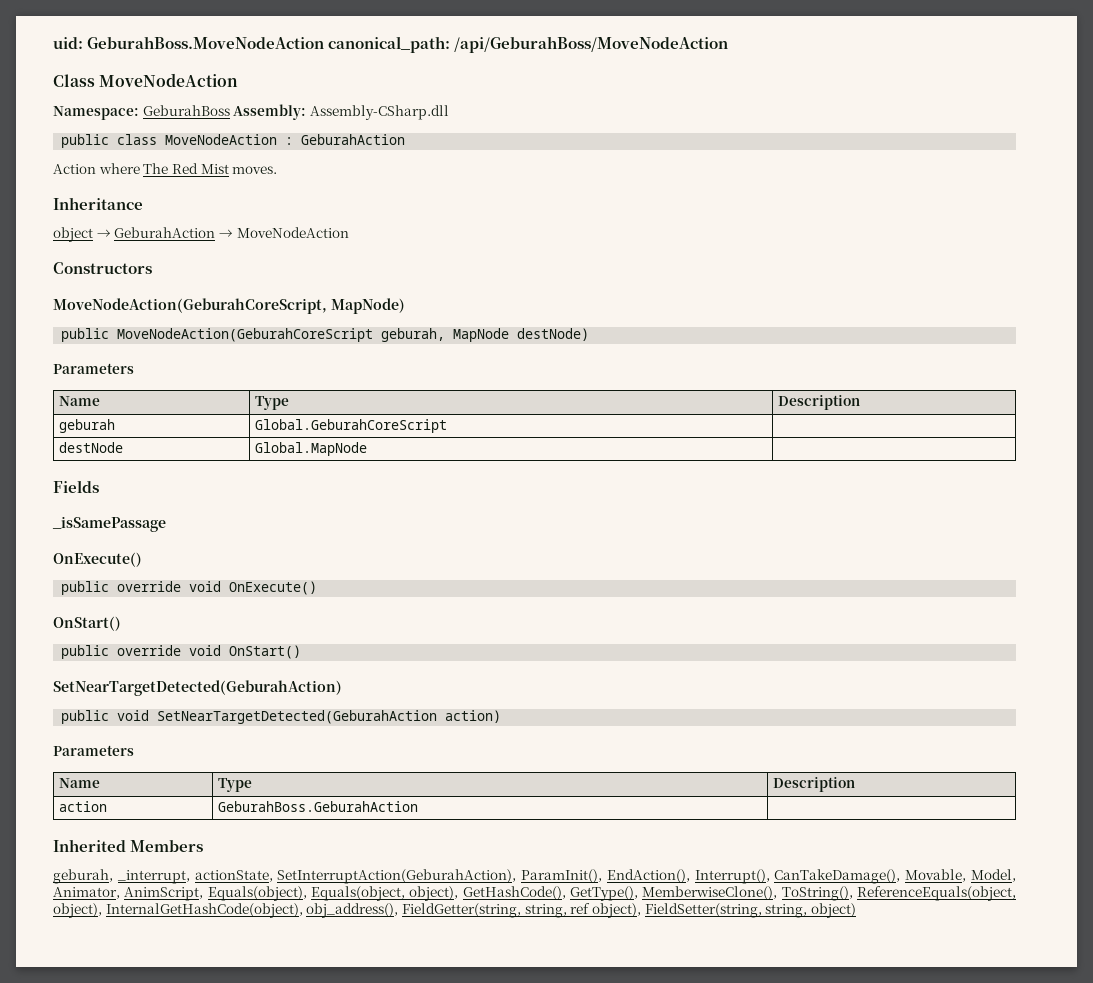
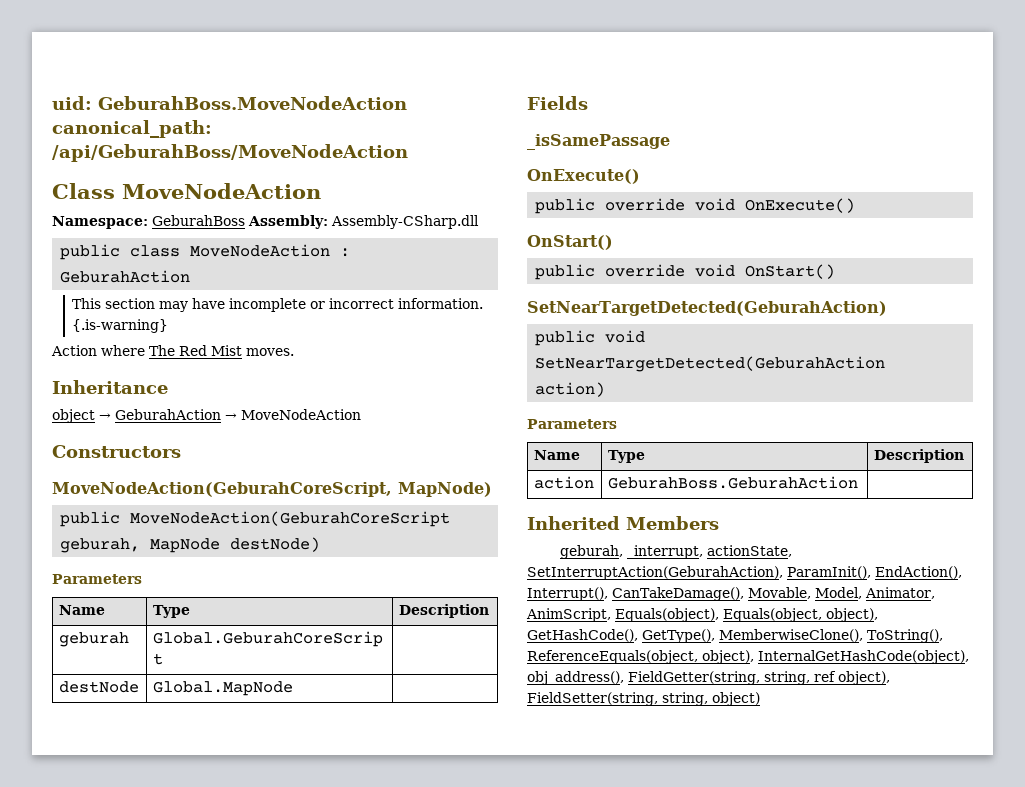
+ This section may have incomplete or incorrect information. {.is-warning}

